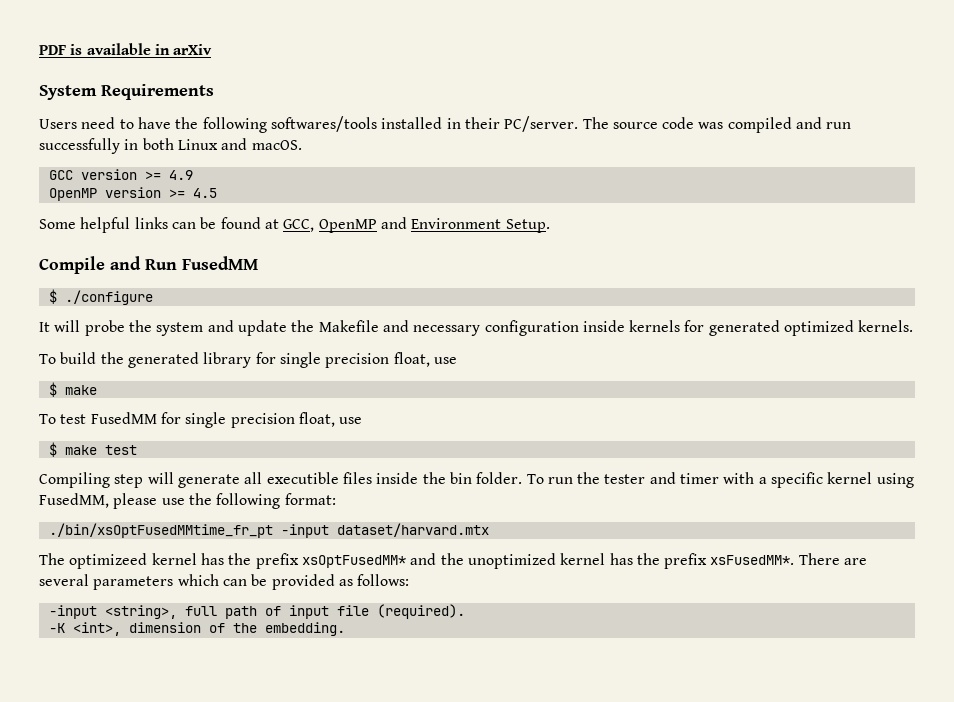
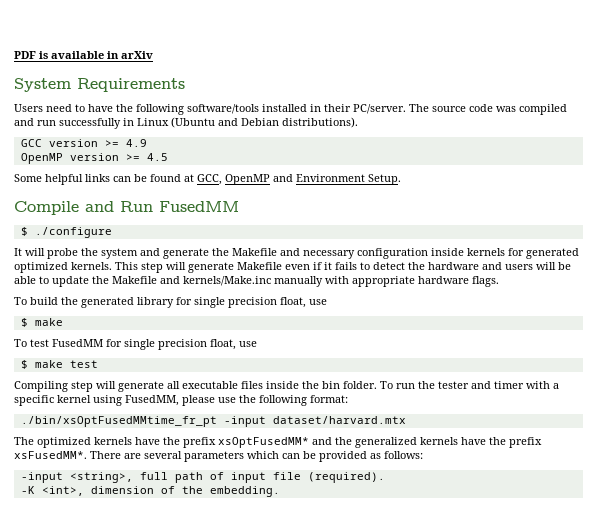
- Users need to have the following softwares/tools installed in their PC/server.
+ Users need to have the following software/tools installed in their PC/server.
- The source code was compiled and run successfully in both Linux and macOS.
+ The source code was compiled and run successfully in Linux (Ubuntu and Debian distributions).
- It will probe the system and update the Makefile and necessary configuration inside kernels for generated optimized kernels.
+ It will probe the system and generate the Makefile and necessary configuration inside kernels for generated optimized kernels. This step will generate Makefile even if it fails to detect the hardware and users will be able to update the Makefile and kernels/Make.inc manually with appropriate hardware flags.
- Compiling step will generate all executible files inside the bin folder.
+ Compiling step will generate all executable files inside the bin folder.
- The optimizeed kernel has the prefix xsOptFusedMM* and the unoptimized kernel has the prefix xsFusedMM*.
+ The optimized kernels have the prefix xsOptFusedMM* and the generalized kernels have the prefix xsFusedMM*.

